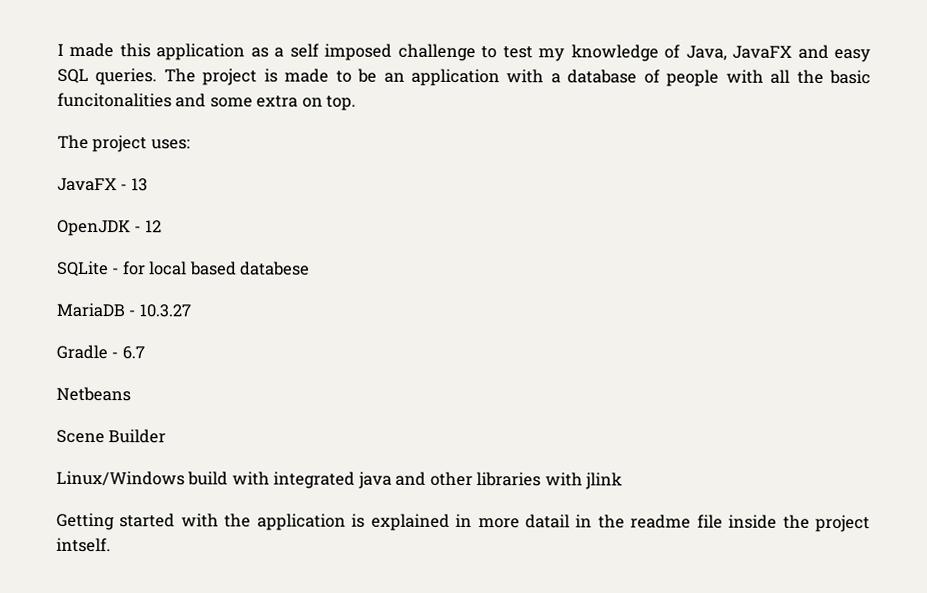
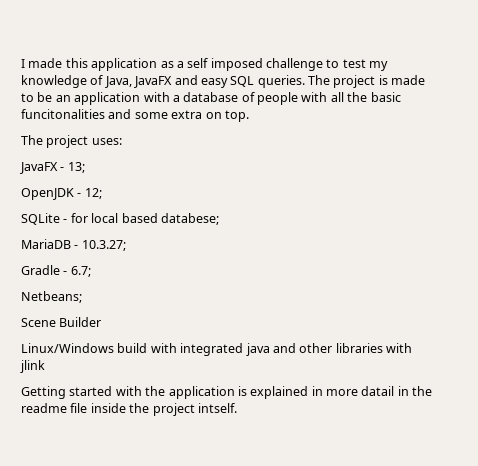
- JavaFX - 13
+ JavaFX - 13;
- OpenJDK - 12
+ OpenJDK - 12;
- SQLite - for local based databese
+ SQLite - for local based databese;
- MariaDB - 10.3.27
+ MariaDB - 10.3.27;
- Gradle - 6.7
- Netbeans
+ Gradle - 6.7;
+ Netbeans;

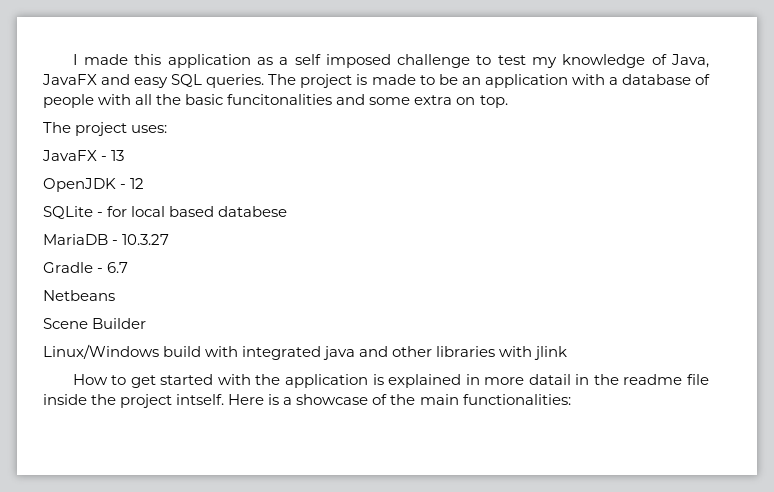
- JavaFX - 13;
+ JavaFX - 13
- OpenJDK - 12;
+ OpenJDK - 12
- SQLite - for local based databese;
+ SQLite - for local based databese
- MariaDB - 10.3.27;
+ MariaDB - 10.3.27
- Gradle - 6.7;
- Netbeans;
+ Gradle - 6.7
+ Netbeans
- Getting started with the application is explained in more datail in the readme file inside the project intself.
+ How to get started with the application is explained in more datail in the readme file inside the project intself.
+ Here is a showcase of the main functionalities:

